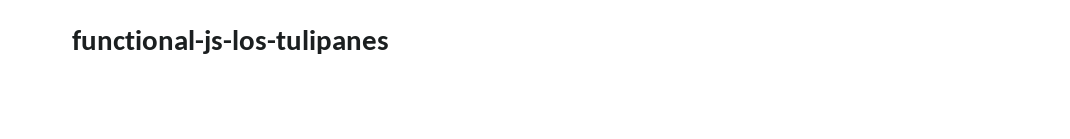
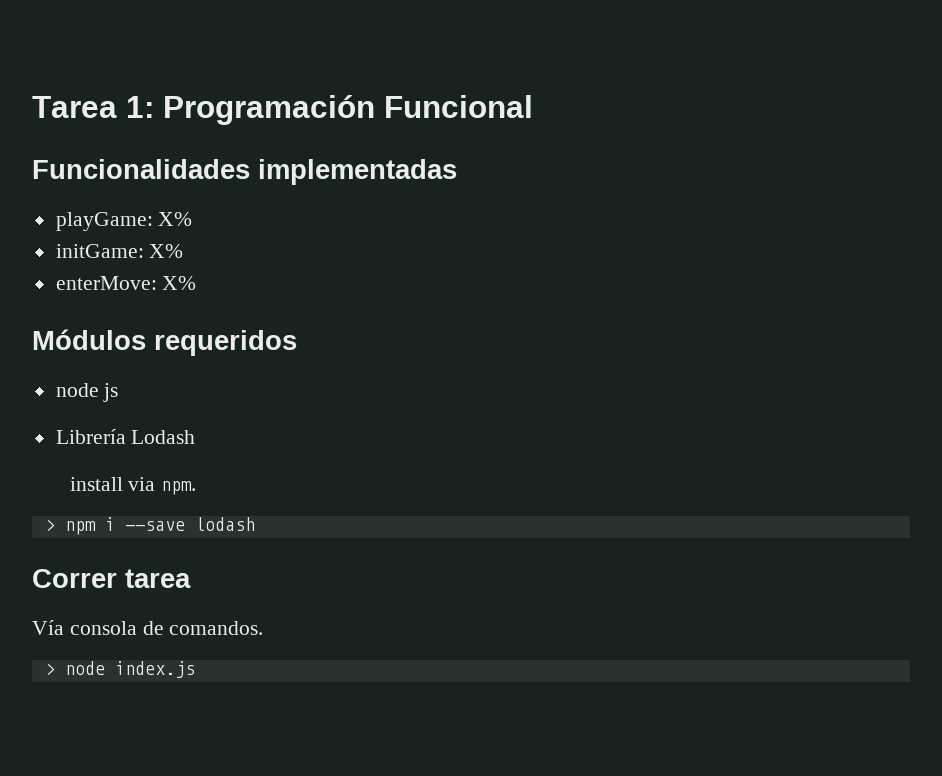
- functional-js-los-tulipanes
+ Tarea 1: Programación Funcional
+ Funcionalidades implementadas
+ playGame: X%
+ initGame: X%
+ enterMove: X%
+ Módulos requeridos
+ node js
+ Librería Lodash
+ install via npm.
+ > npm i --save lodash
+ Correr tarea
+ Vía consola de comandos.
+ > node index.js

